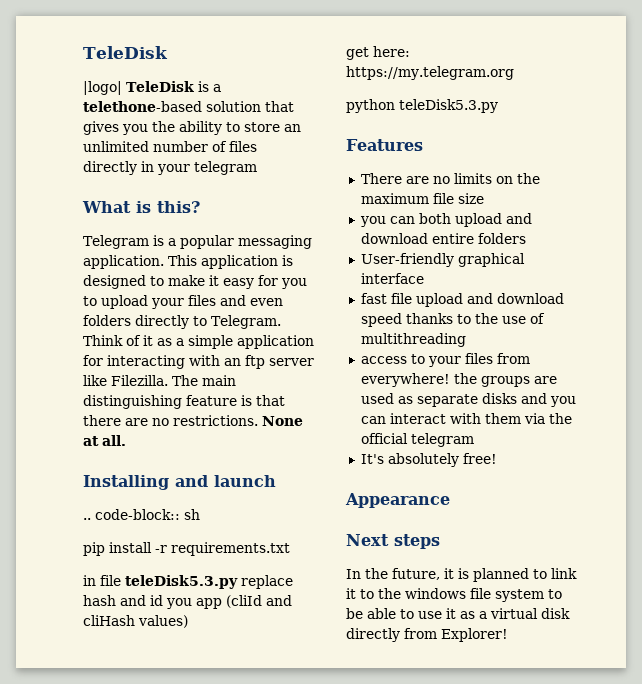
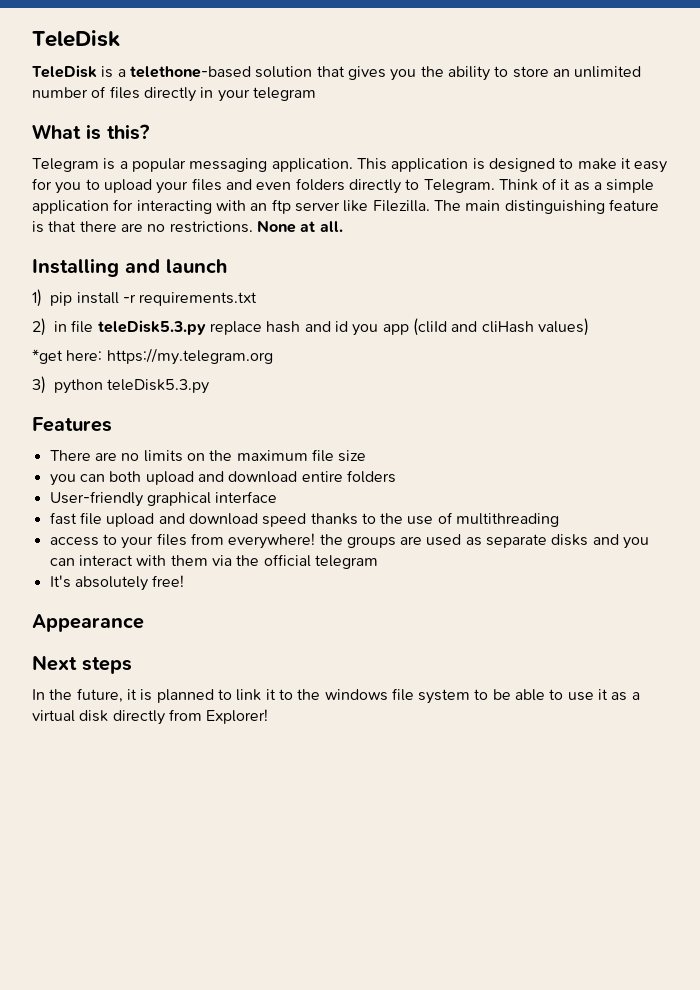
- |logo| TeleDisk is a telethone-based solution that gives you the ability to store an unlimited number of files directly in your telegram
+ TeleDisk is a telethone-based solution that gives you the ability to store an unlimited number of files directly in your telegram
- .. code-block:: sh
- pip install -r requirements.txt
+ 1) pip install -r requirements.txt
- in file teleDisk5.3.py replace hash and id you app (cliId and cliHash values)
+ 2) in file teleDisk5.3.py replace hash and id you app (cliId and cliHash values)
- get here: https://my.telegram.org
+ *get here: https://my.telegram.org
- python teleDisk5.3.py
+ 3) python teleDisk5.3.py

